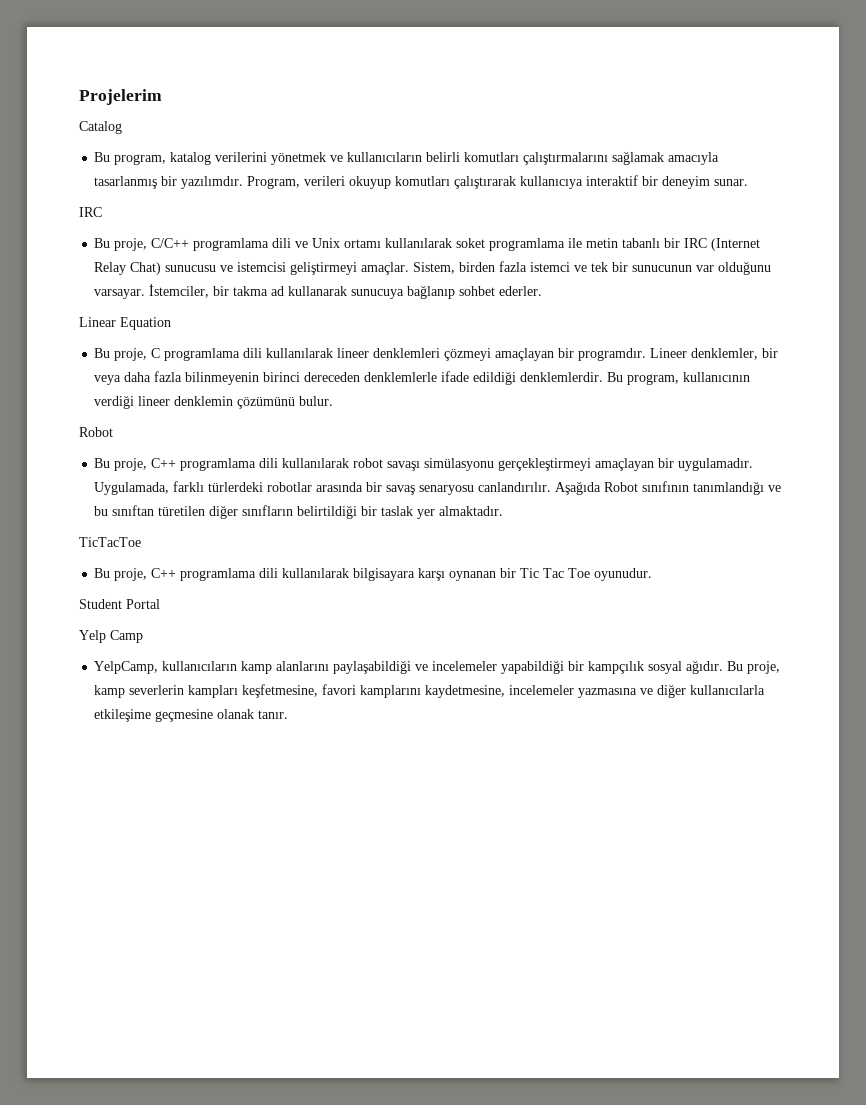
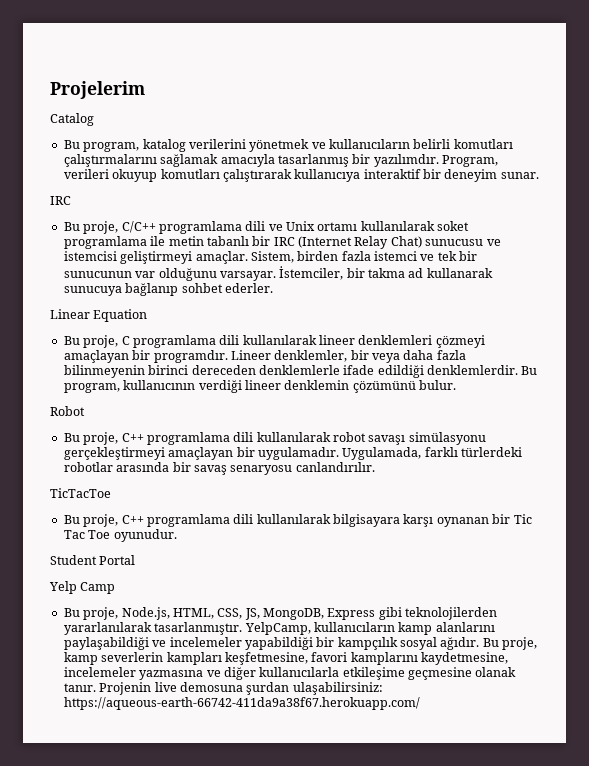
- Aşağıda Robot sınıfının tanımlandığı ve bu sınıftan türetilen diğer sınıfların belirtildiği bir taslak yer almaktadır.
+ Bu proje, Node.js, HTML, CSS, JS, MongoDB, Express gibi teknolojilerden yararlanılarak tasarlanmıştır.
+ Projenin live demosuna şurdan ulaşabilirsiniz: https://aqueous-earth-66742-411da9a38f67.herokuapp.com/

